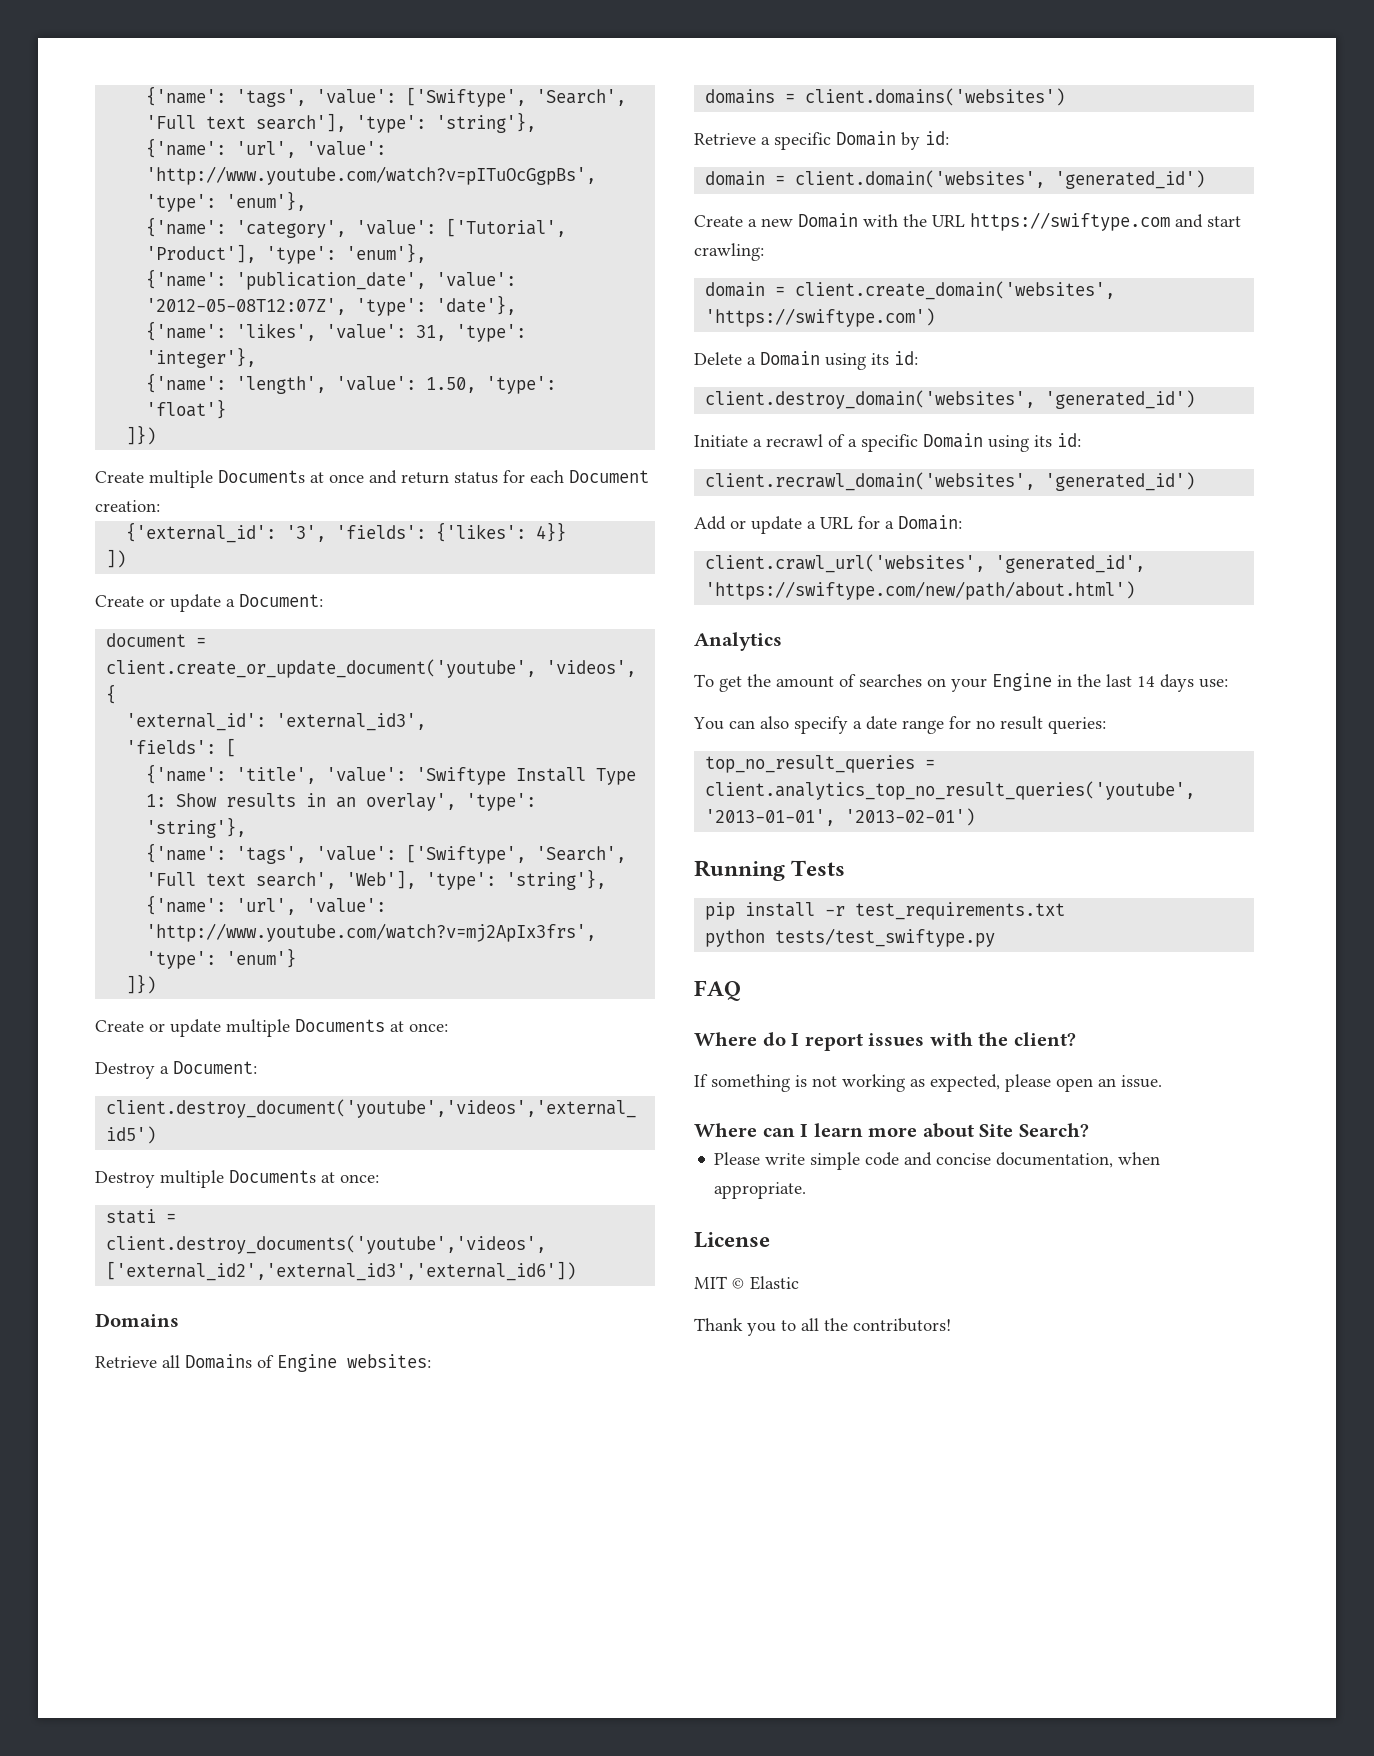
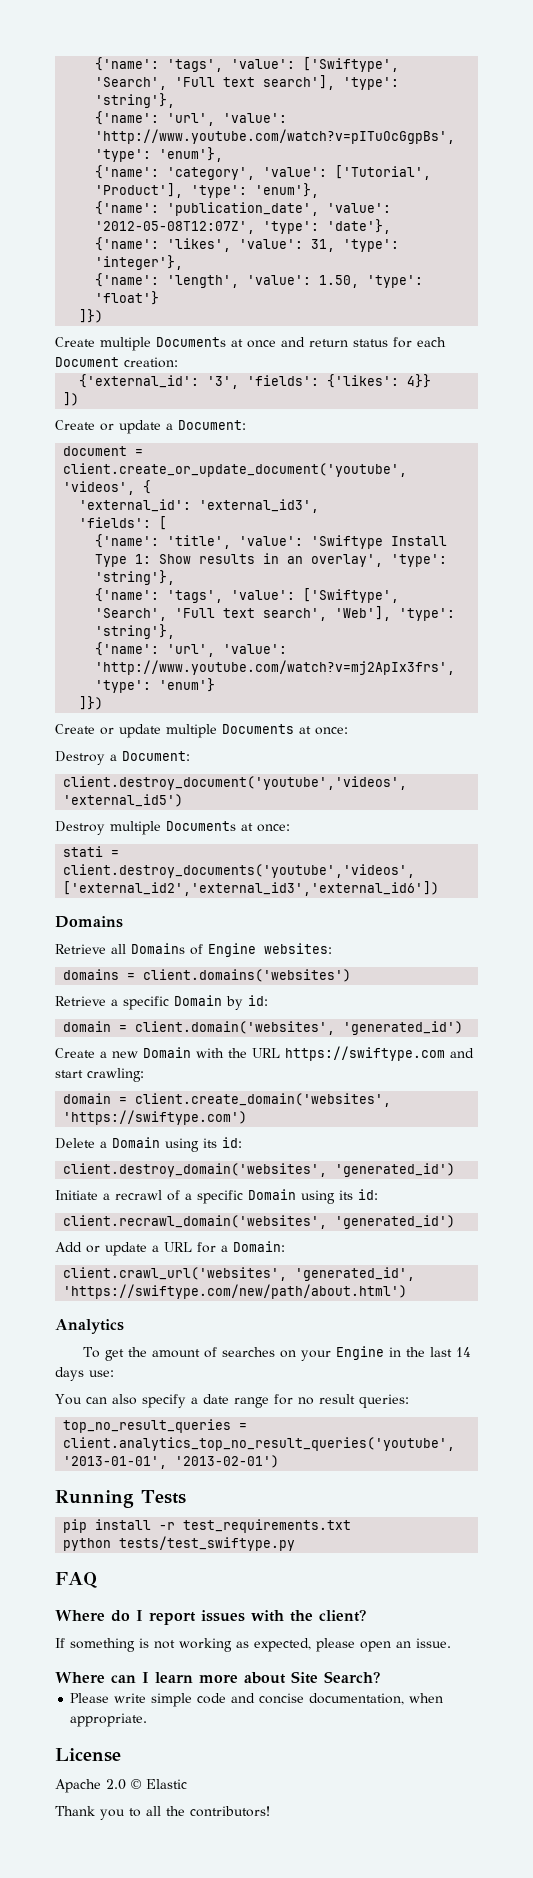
- MIT © Elastic
+ Apache 2.0 © Elastic

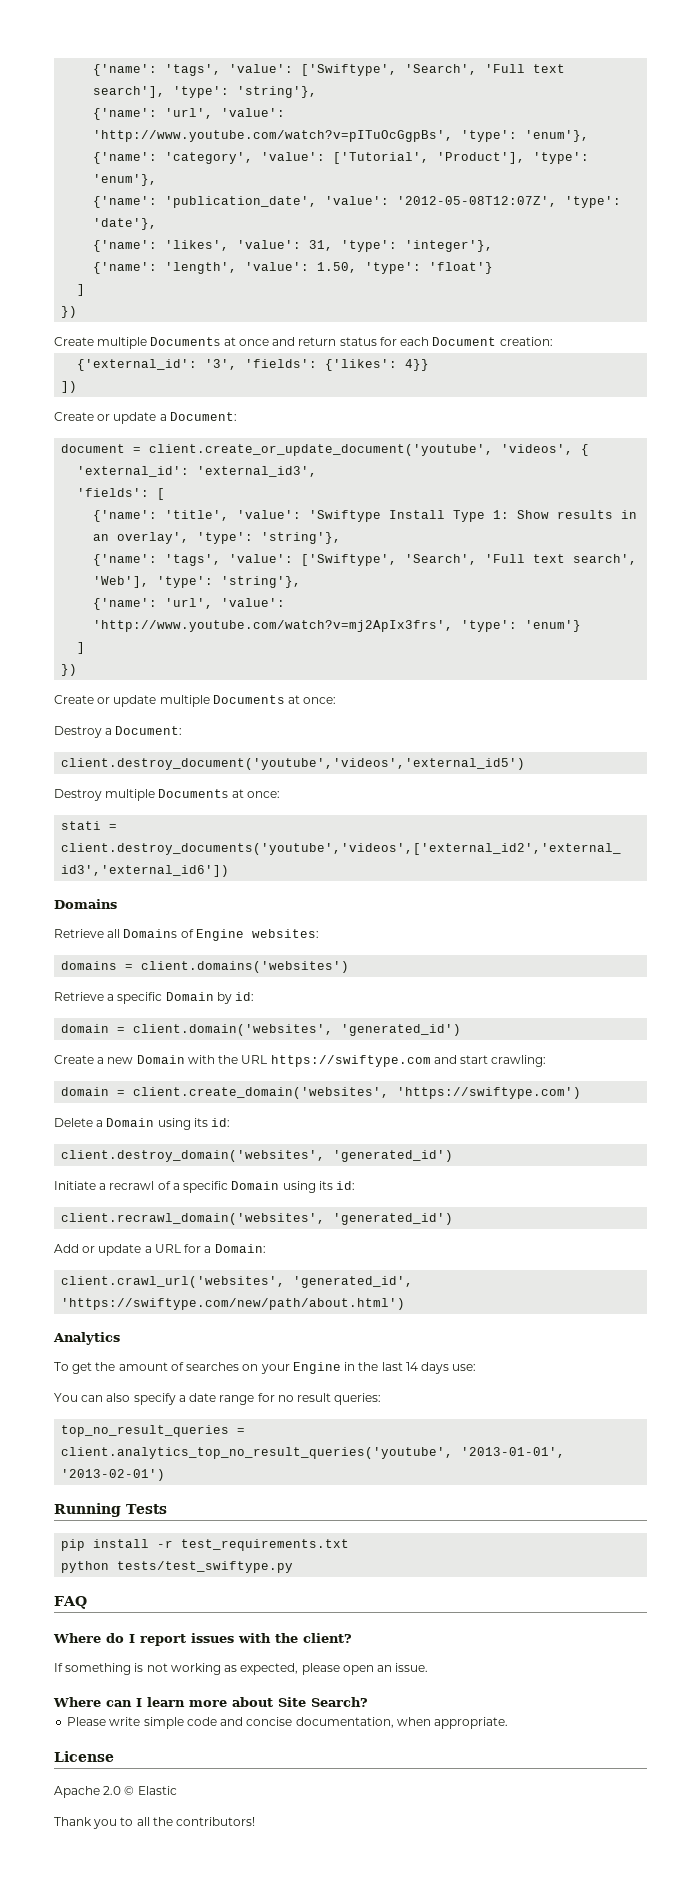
  {'name': 'length', 'value': 1.50, 'type': 'float'}
- ]})
+ ]
+ })
  {'name': 'url', 'value': 'http://www.youtube.com/watch?v=mj2ApIx3frs', 'type': 'enum'}
- ]})
+ ]
+ })

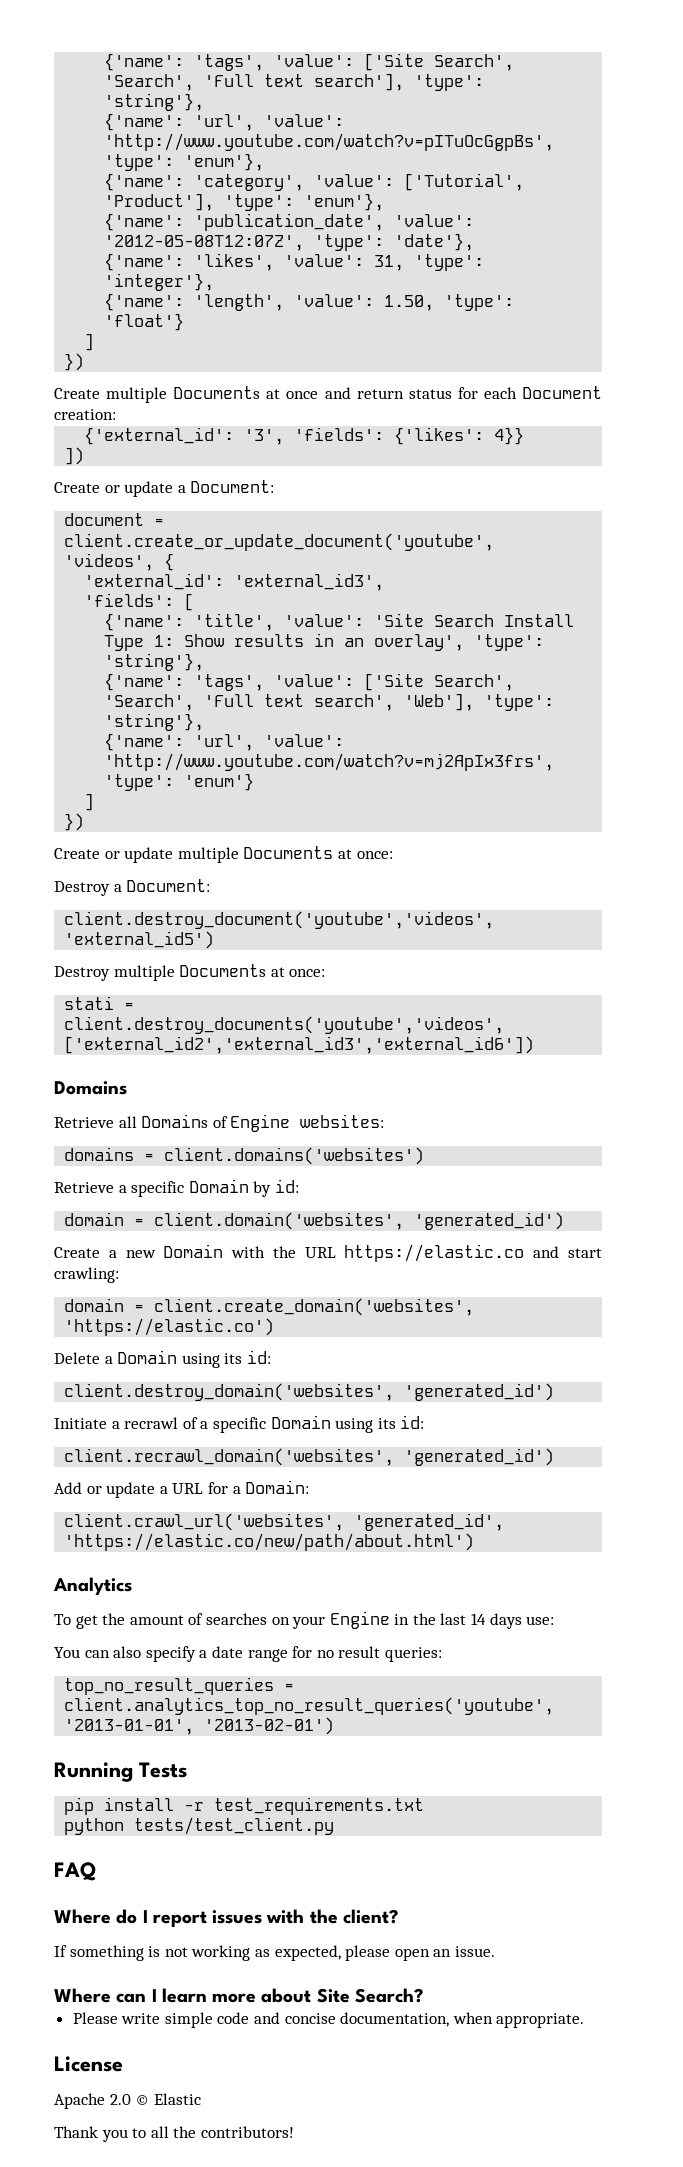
- {'name': 'tags', 'value': ['Swiftype', 'Search', 'Full text search'], 'type': 'string'},
+ {'name': 'tags', 'value': ['Site Search', 'Search', 'Full text search'], 'type': 'string'},
- {'name': 'title', 'value': 'Swiftype Install Type 1: Show results in an overlay', 'type': 'string'},
+ {'name': 'title', 'value': 'Site Search Install Type 1: Show results in an overlay', 'type': 'string'},
- {'name': 'tags', 'value': ['Swiftype', 'Search', 'Full text search', 'Web'], 'type': 'string'},
+ {'name': 'tags', 'value': ['Site Search', 'Search', 'Full text search', 'Web'], 'type': 'string'},
- Create a new Domain with the URL https://swiftype.com and start crawling:
+ Create a new Domain with the URL https://elastic.co and start crawling:
- domain = client.create_domain('websites', 'https://swiftype.com')
+ domain = client.create_domain('websites', 'https://elastic.co')
- client.crawl_url('websites', 'generated_id', 'https://swiftype.com/new/path/about.html')
+ client.crawl_url('websites', 'generated_id', 'https://elastic.co/new/path/about.html')
- python tests/test_swiftype.py
+ python tests/test_client.py

